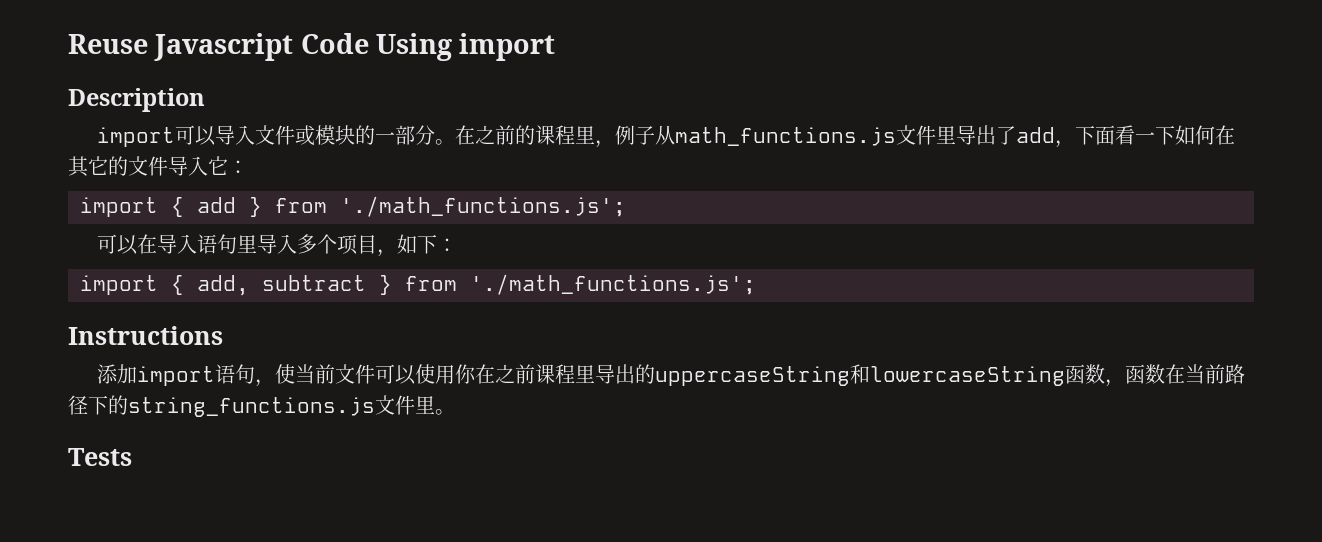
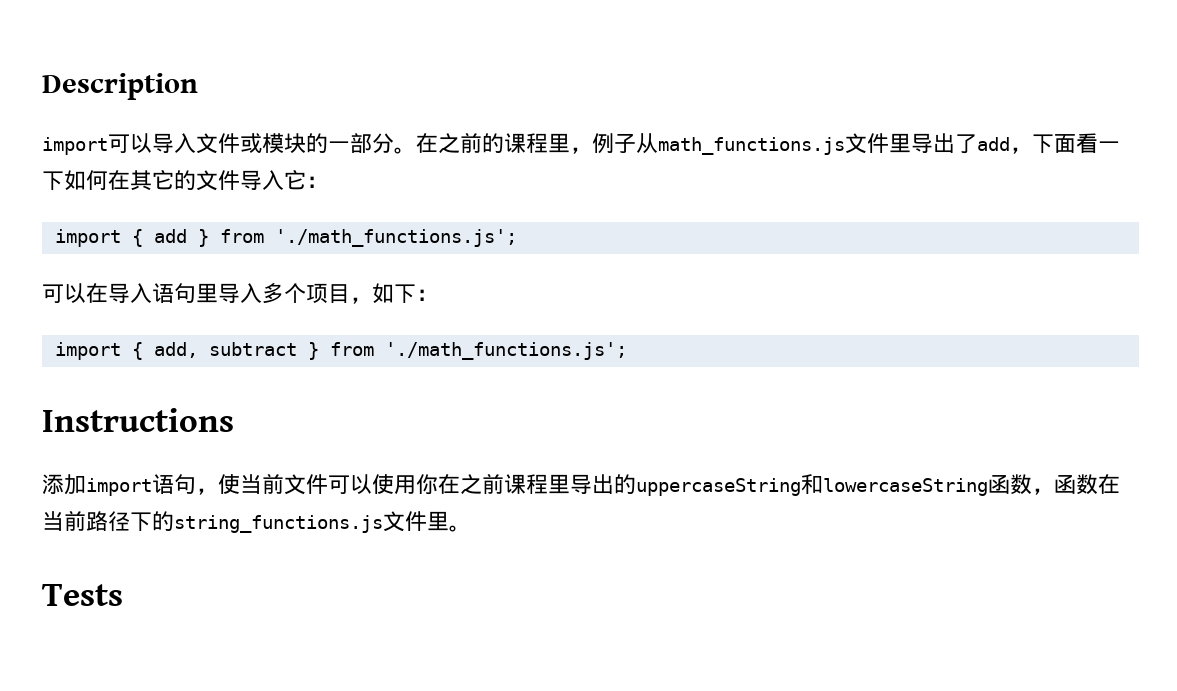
- Reuse Javascript Code Using import

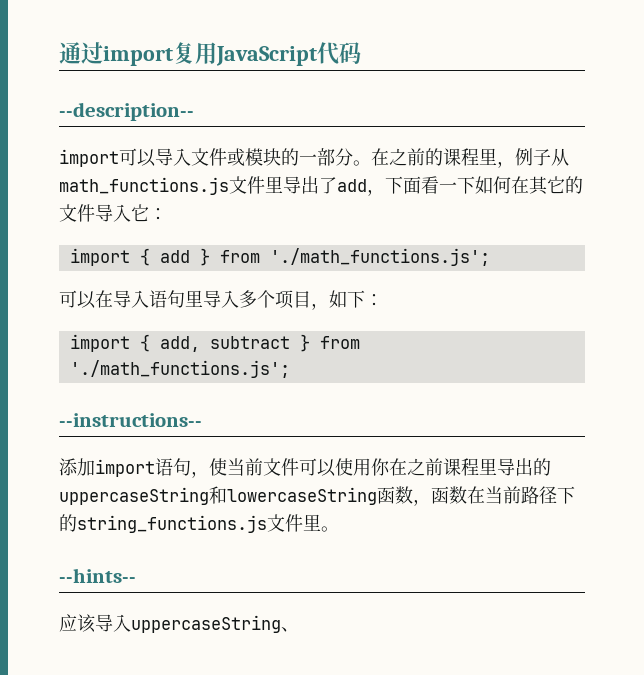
- Description
+ 通过import复用JavaScript代码
+ --description--
- Instructions
+ --instructions--
- Tests
+ --hints--
+ 应该导入uppercaseString、

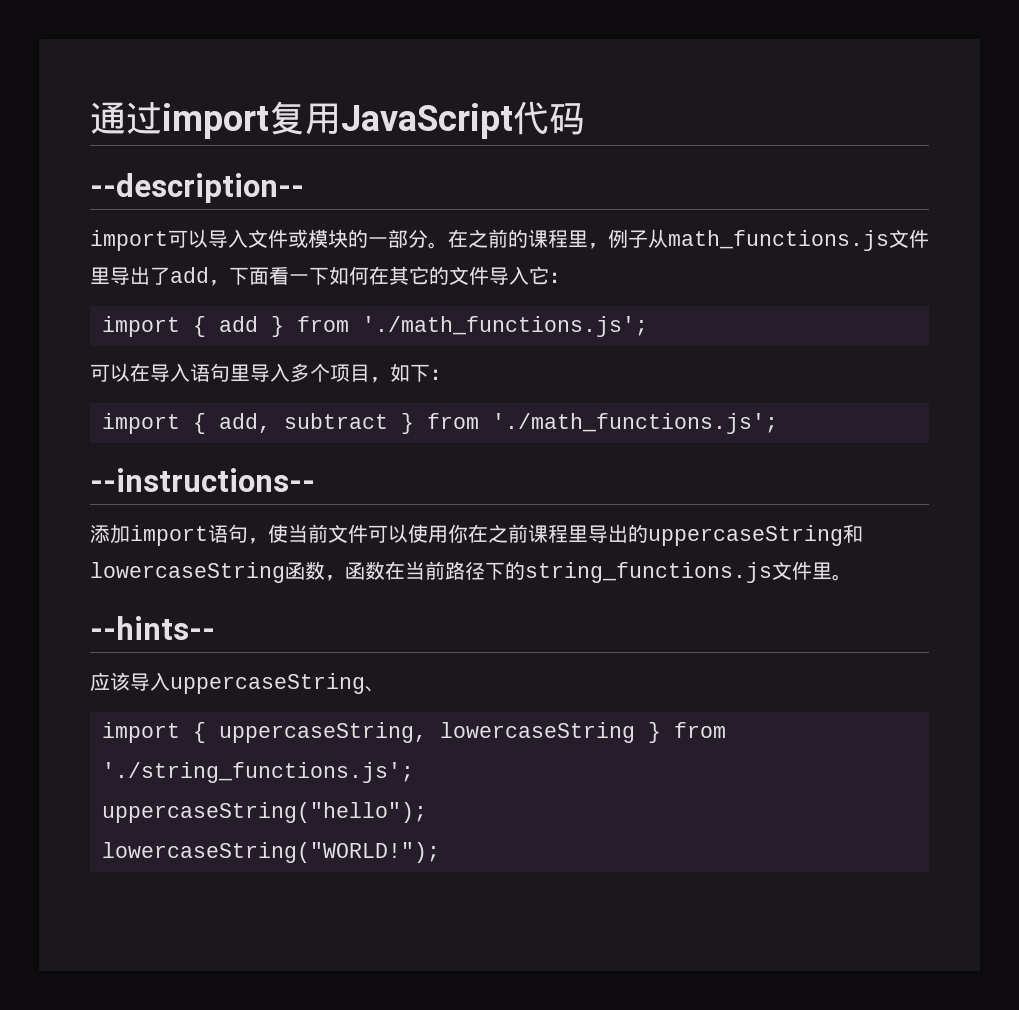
+ import { uppercaseString, lowercaseString } from './string_functions.js';
+ uppercaseString("hello");
+ lowercaseString("WORLD!");

